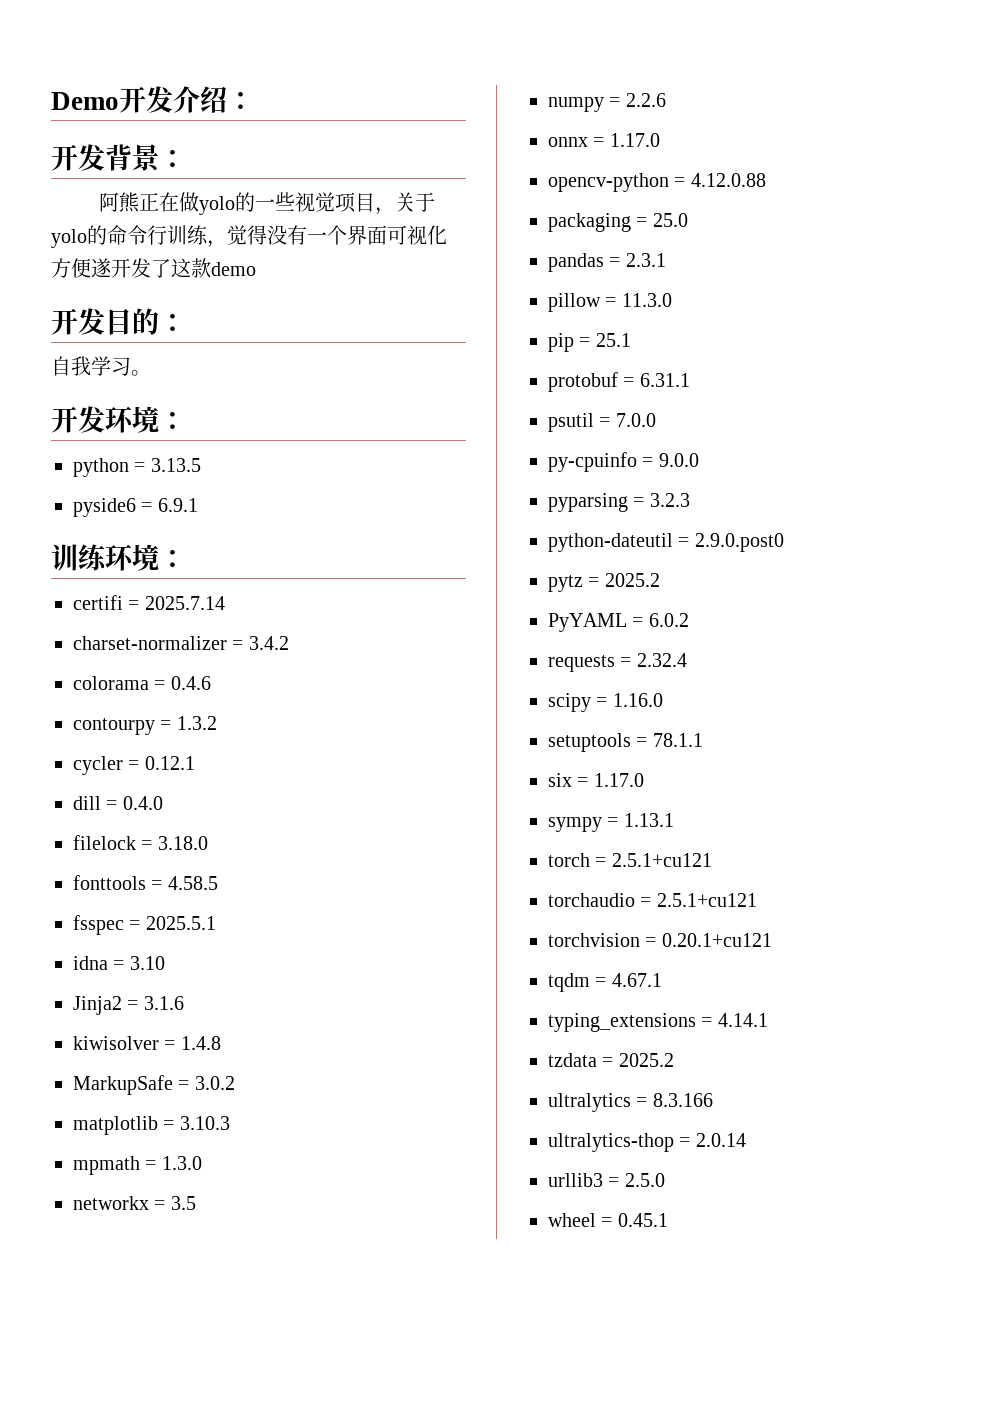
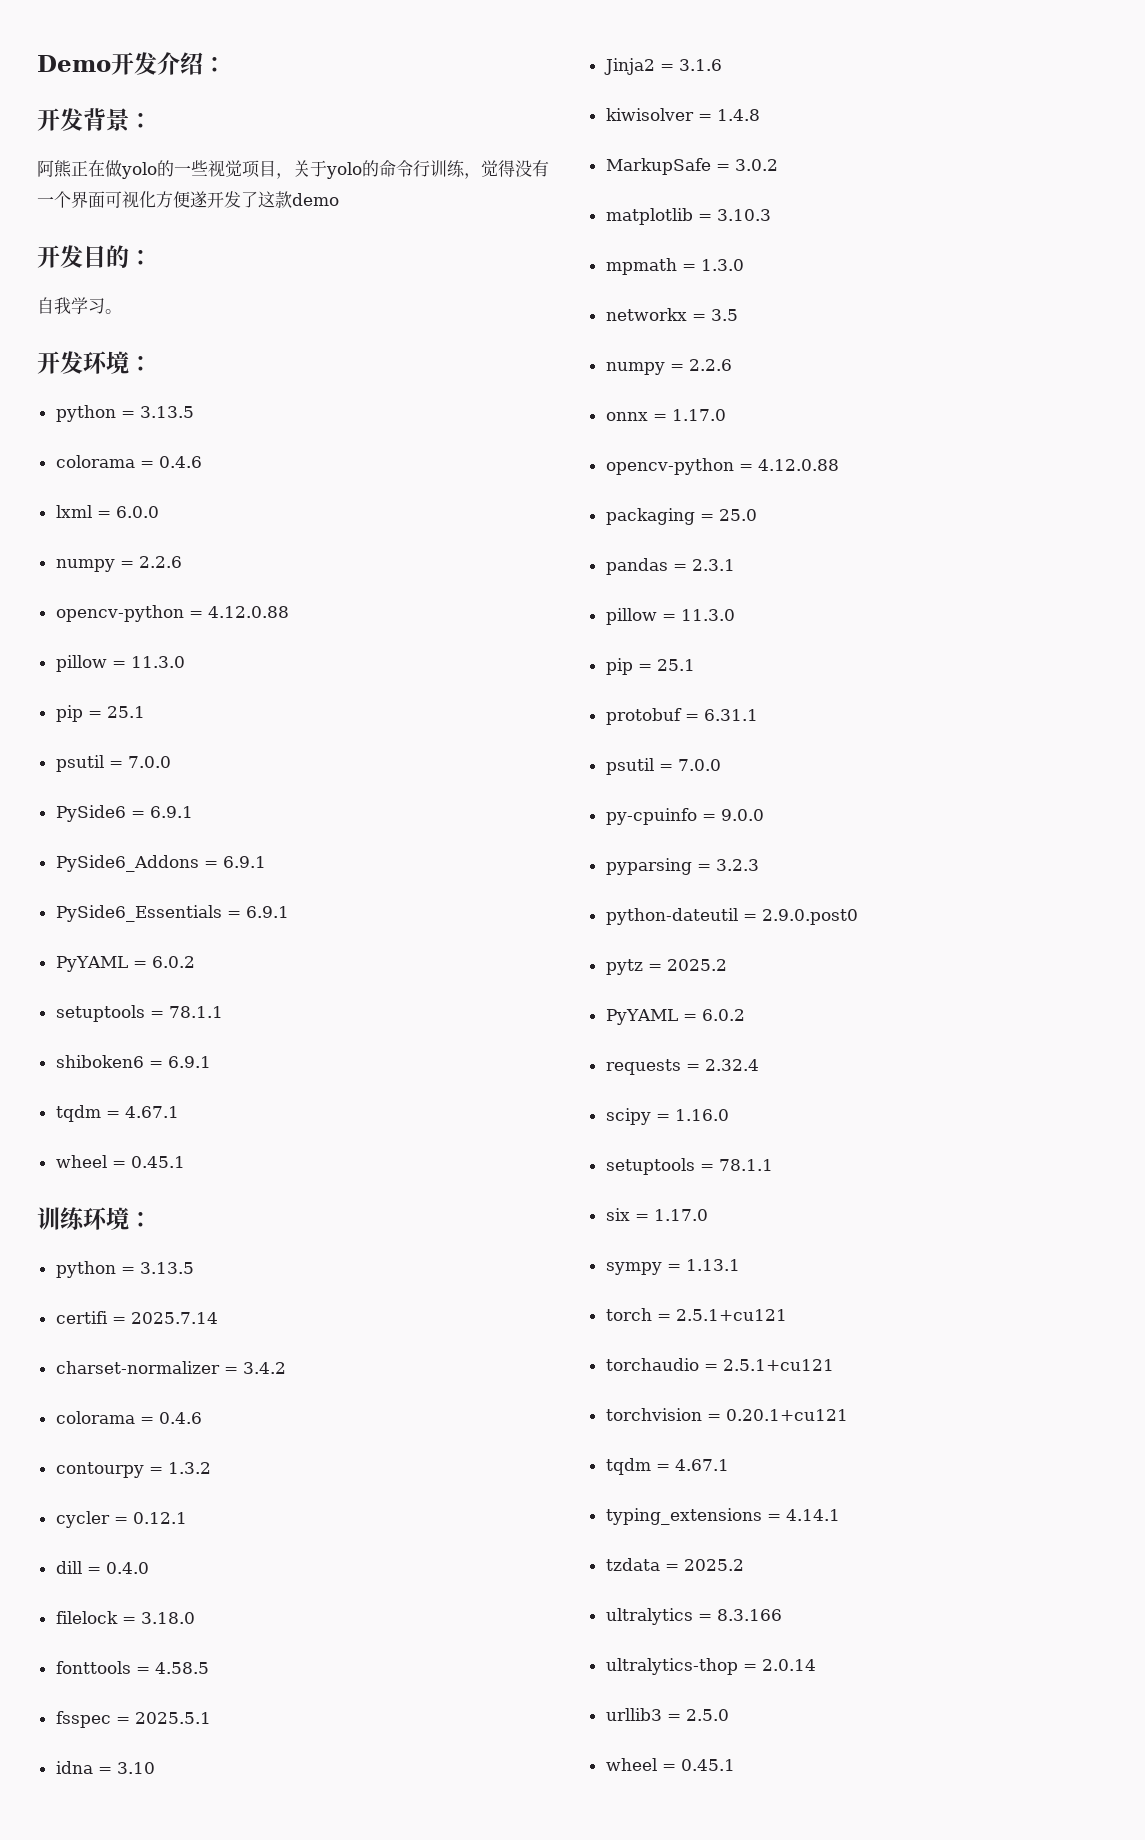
  开发环境：
  python = 3.13.5
- pyside6 = 6.9.1
+ colorama = 0.4.6
+ lxml = 6.0.0
+ numpy = 2.2.6
+ opencv-python = 4.12.0.88
+ pillow = 11.3.0
+ pip = 25.1
+ psutil = 7.0.0
+ PySide6 = 6.9.1
+ PySide6_Addons = 6.9.1
+ PySide6_Essentials = 6.9.1
+ PyYAML = 6.0.2
+ setuptools = 78.1.1
+ shiboken6 = 6.9.1
+ tqdm = 4.67.1
+ wheel = 0.45.1
  训练环境：
+ python = 3.13.5

